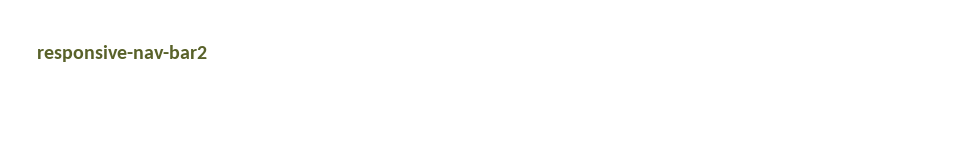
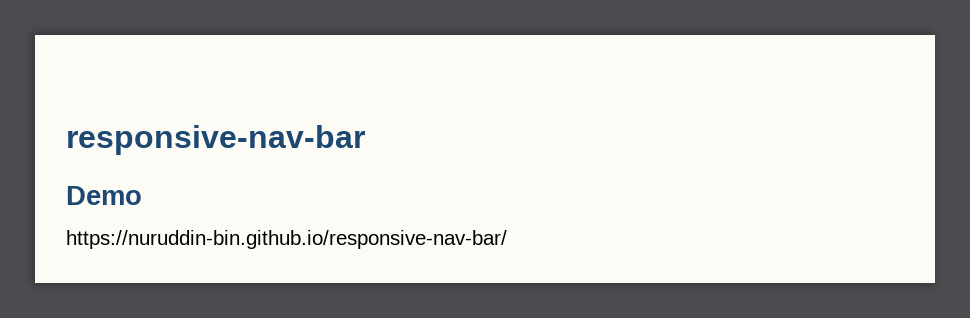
- responsive-nav-bar2
+ responsive-nav-bar
+ Demo
+ https://nuruddin-bin.github.io/responsive-nav-bar/

